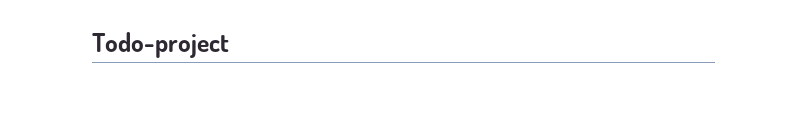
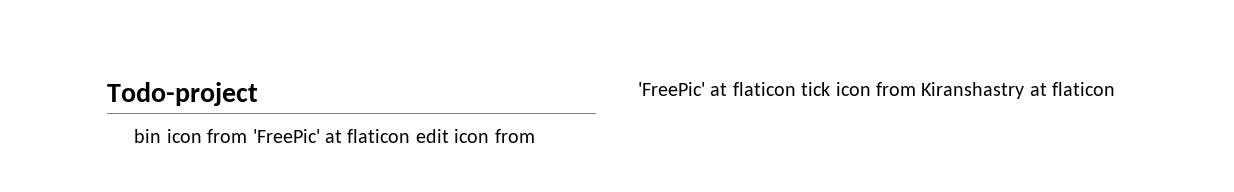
+ bin icon from 'FreePic' at flaticon edit icon from 'FreePic' at flaticon tick icon from Kiranshastry at flaticon

